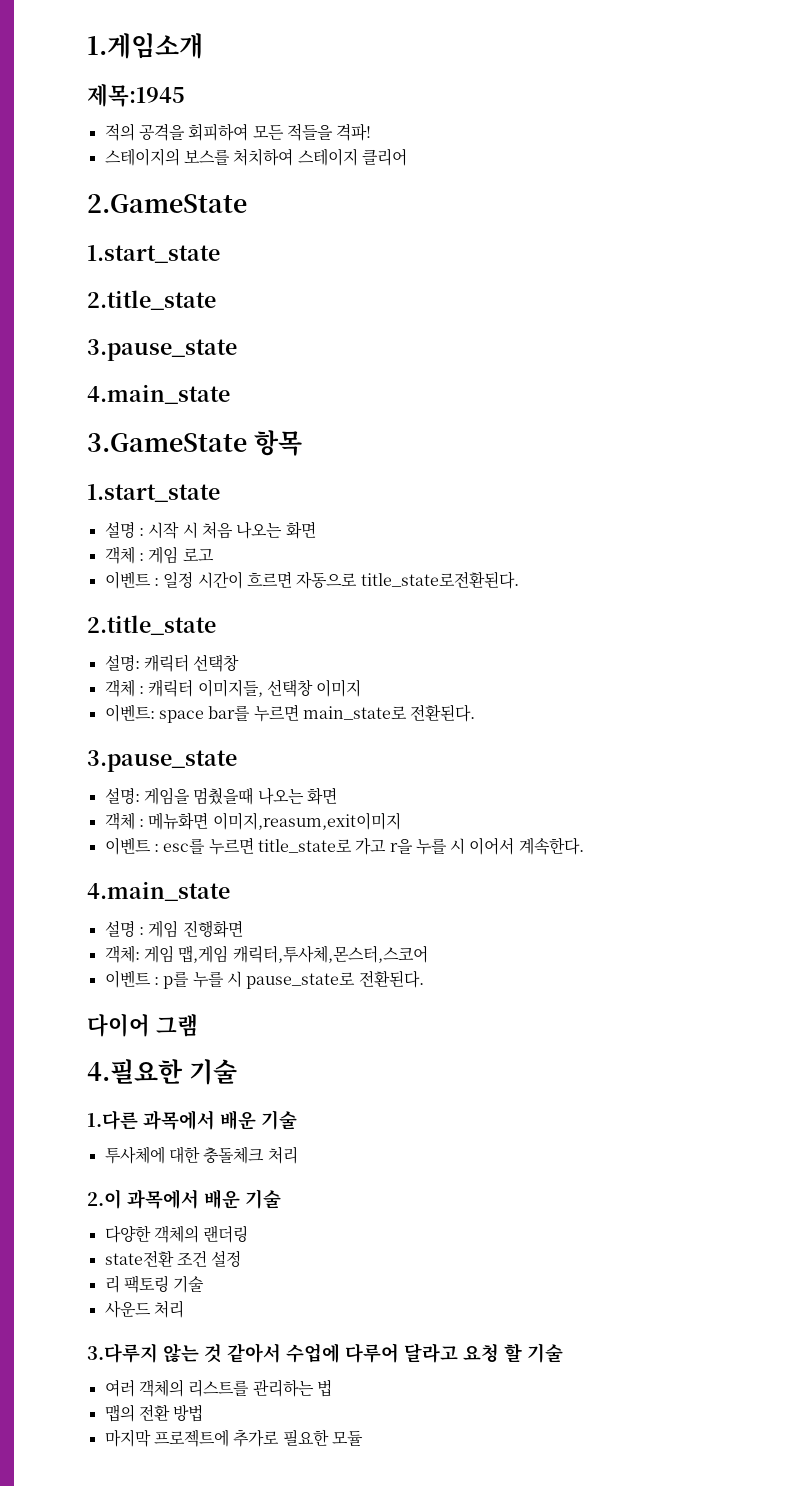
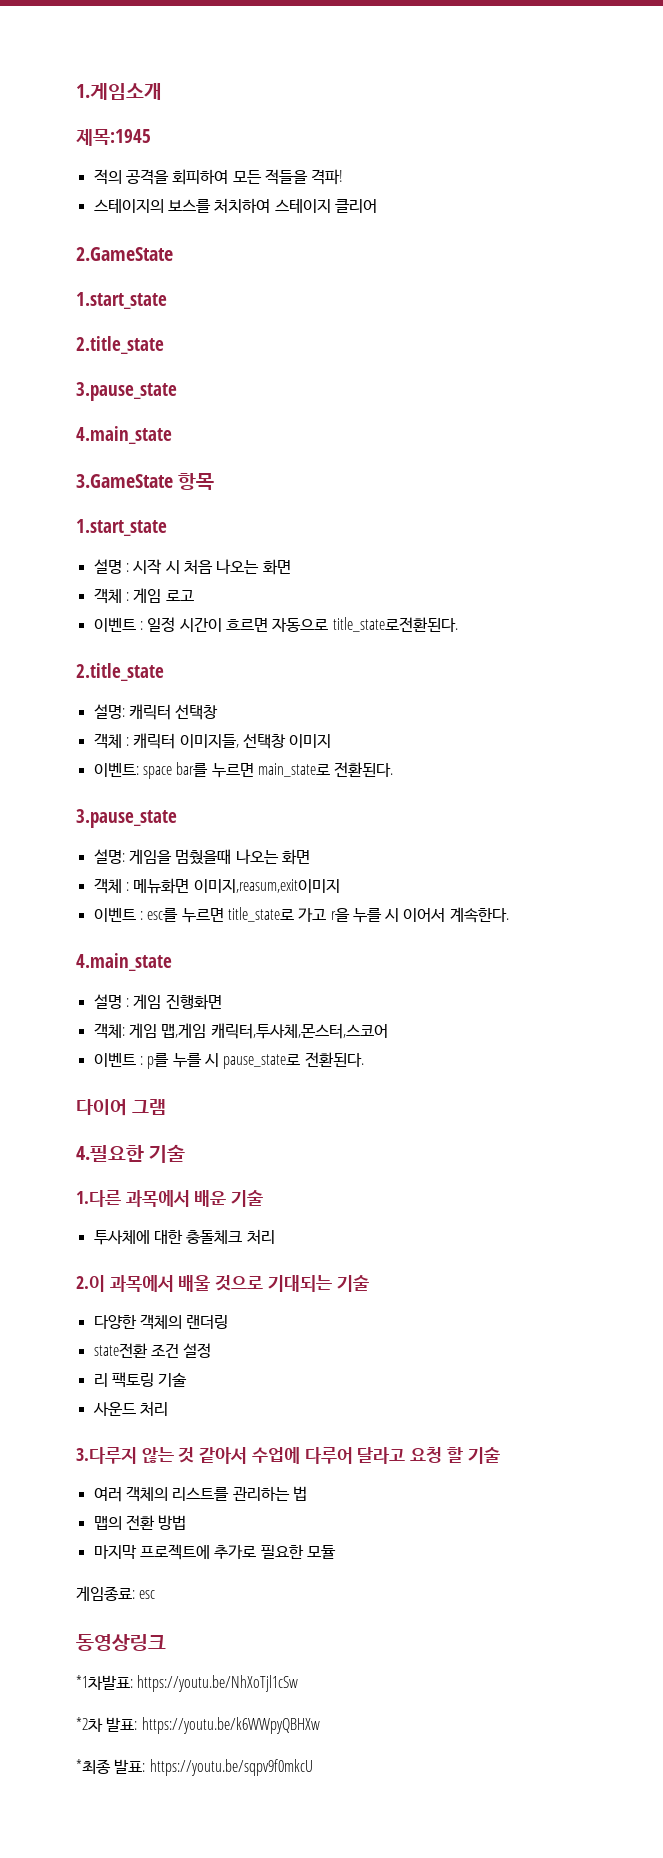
- 2.이 과목에서 배운 기술
+ 2.이 과목에서 배울 것으로 기대되는 기술
+ 게임종료: esc
+ 동영상링크
+ *1차발표: https://youtu.be/NhXoTjl1cSw
+ *2차 발표: https://youtu.be/k6WWpyQBHXw
+ *최종 발표: https://youtu.be/sqpv9f0mkcU

